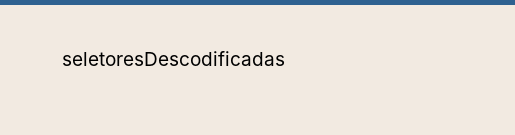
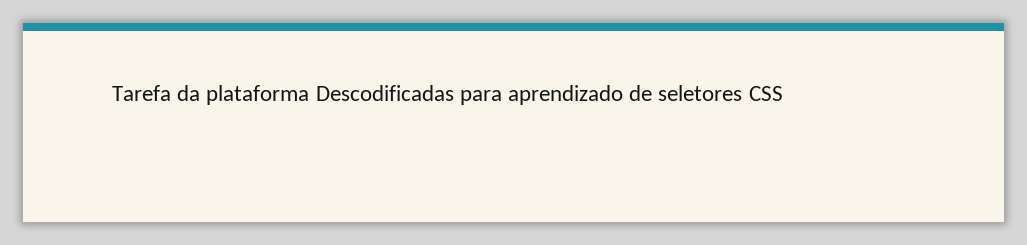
- seletoresDescodificadas
+ Tarefa da plataforma Descodificadas para aprendizado de seletores CSS

